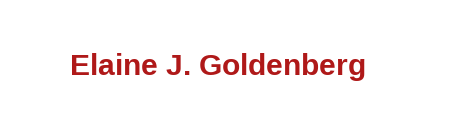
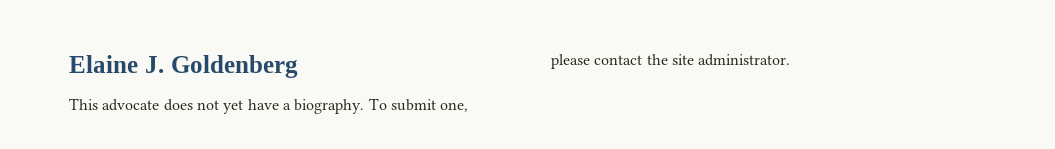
+ This advocate does not yet have a biography. To submit one, please contact the site administrator.

